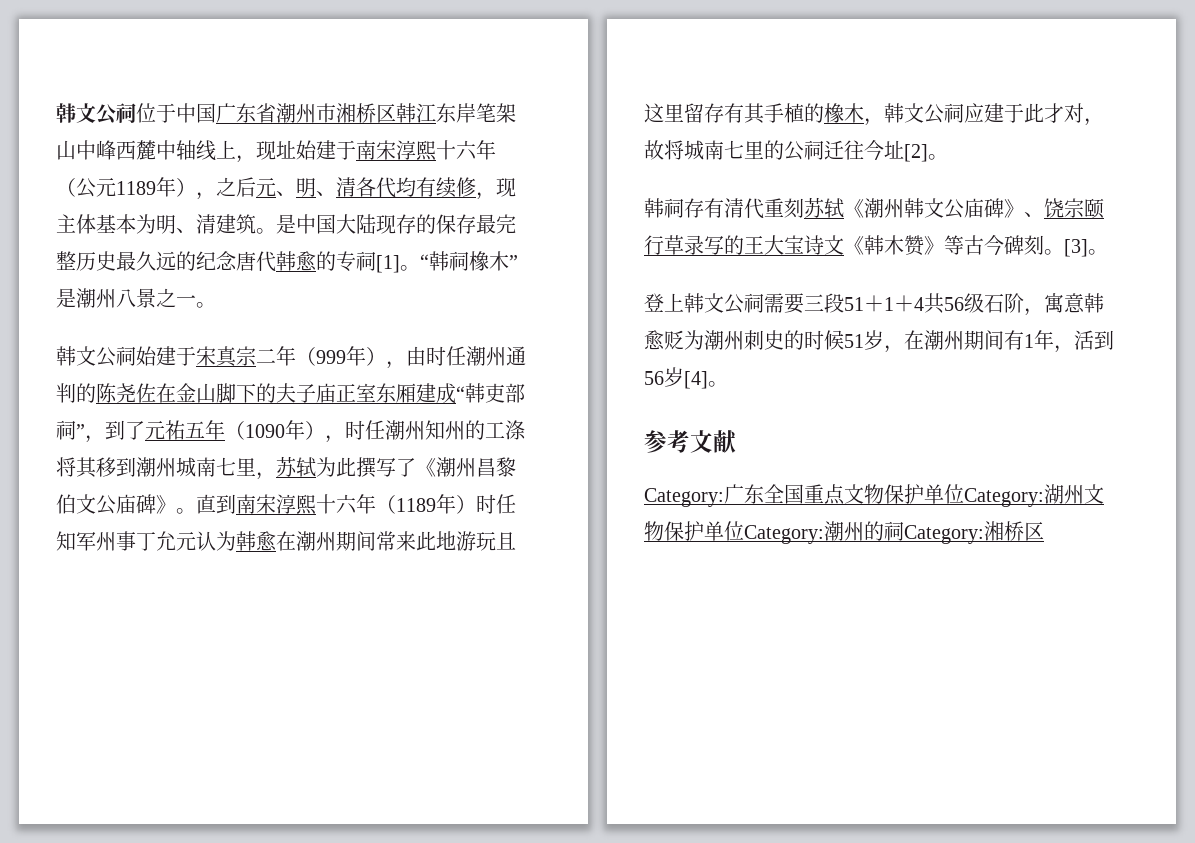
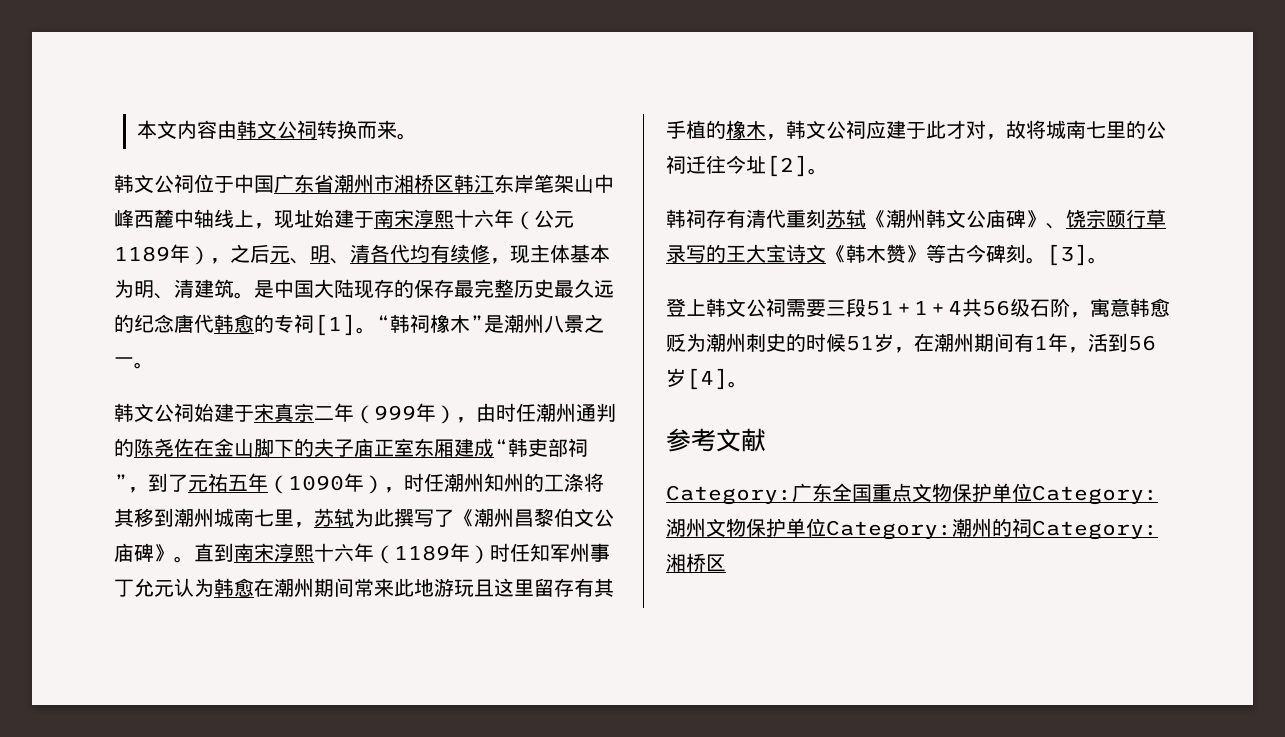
+ 本文内容由韩文公祠转换而来。

